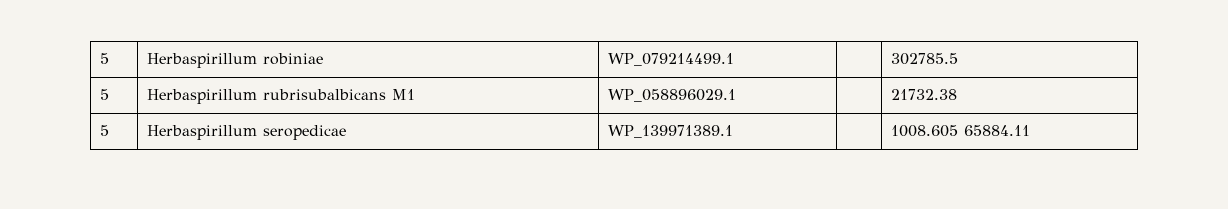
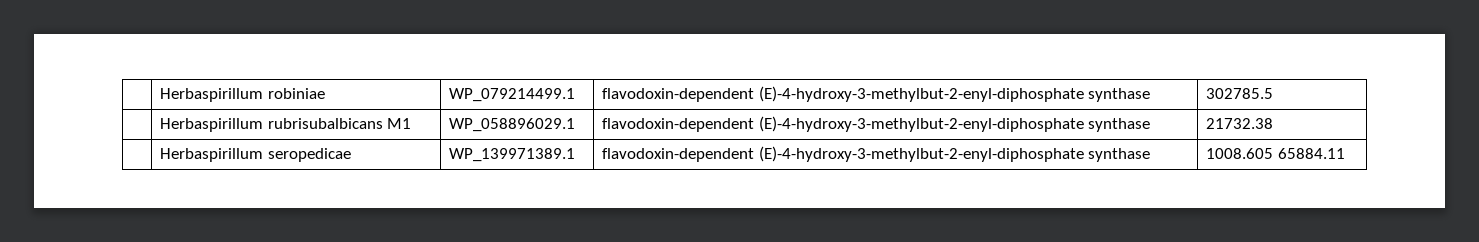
- 5 | Herbaspirillum robiniae | WP_079214499.1 | | 302785.5
+ | Herbaspirillum robiniae | WP_079214499.1 | flavodoxin-dependent (E)-4-hydroxy-3-methylbut-2-enyl-diphosphate synthase | 302785.5
- 5 | Herbaspirillum rubrisubalbicans M1 | WP_058896029.1 | | 21732.38
+ | Herbaspirillum rubrisubalbicans M1 | WP_058896029.1 | flavodoxin-dependent (E)-4-hydroxy-3-methylbut-2-enyl-diphosphate synthase | 21732.38
- 5 | Herbaspirillum seropedicae | WP_139971389.1 | | 1008.605 65884.11
+ | Herbaspirillum seropedicae | WP_139971389.1 | flavodoxin-dependent (E)-4-hydroxy-3-methylbut-2-enyl-diphosphate synthase | 1008.605 65884.11

